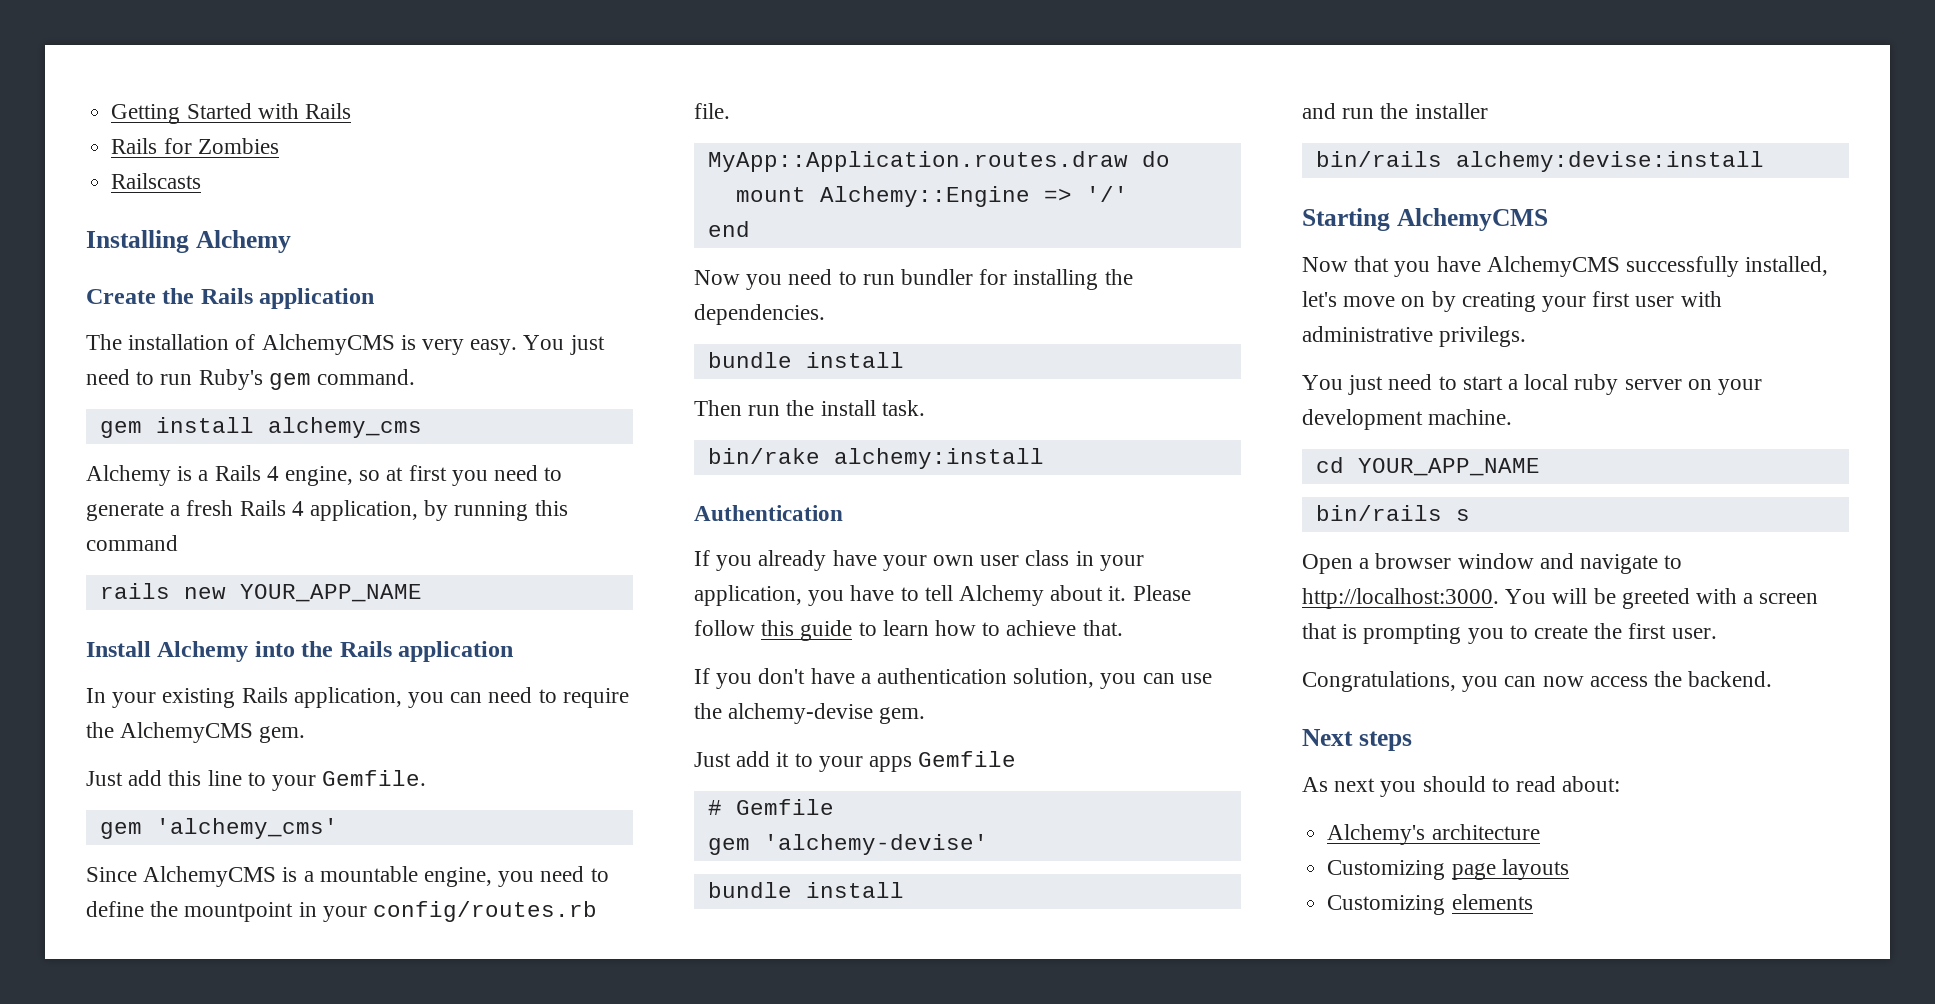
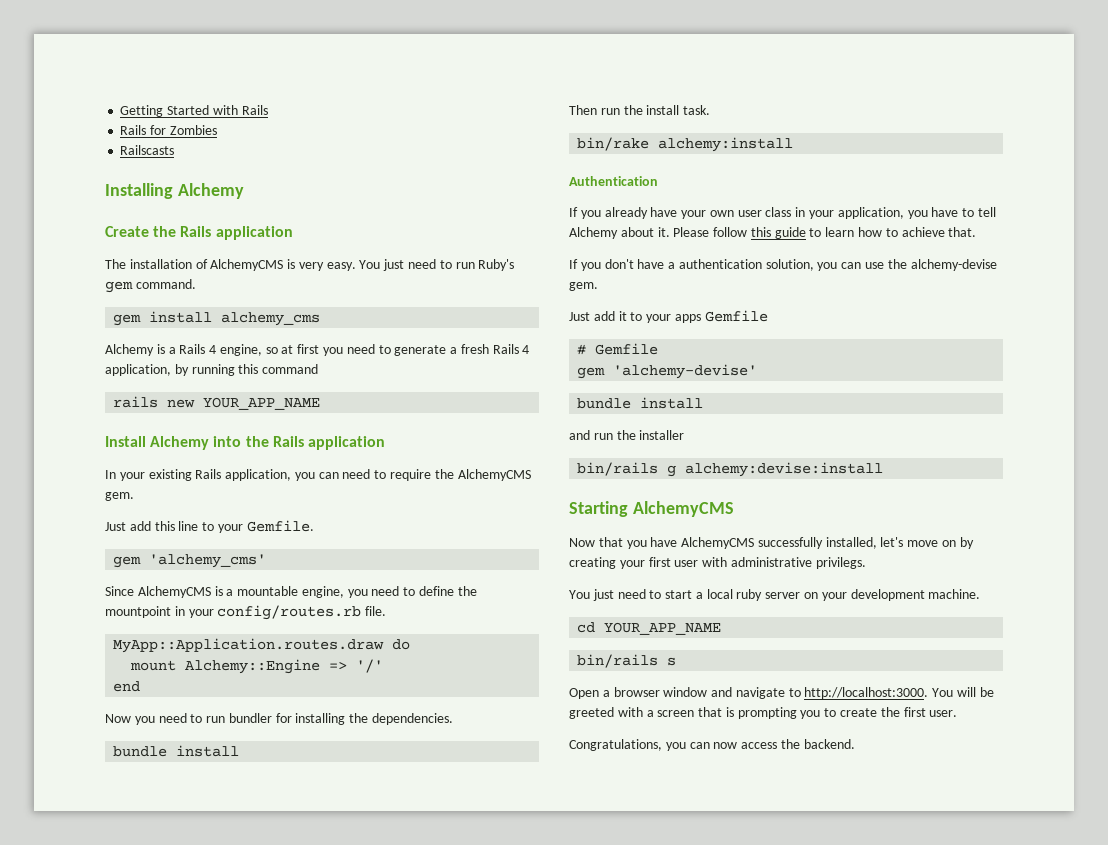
- bin/rails alchemy:devise:install
+ bin/rails g alchemy:devise:install
- Next steps
- As next you should to read about:
- Alchemy's architecture
- Customizing page layouts
- Customizing elements

